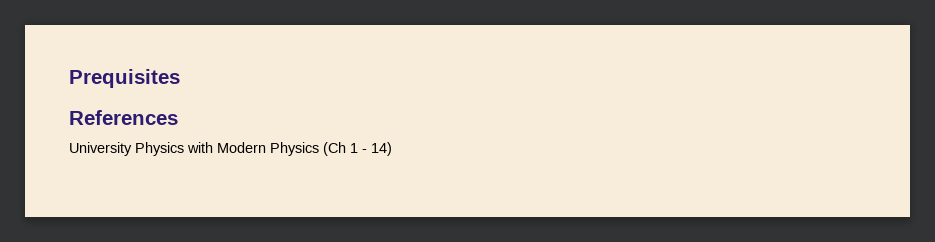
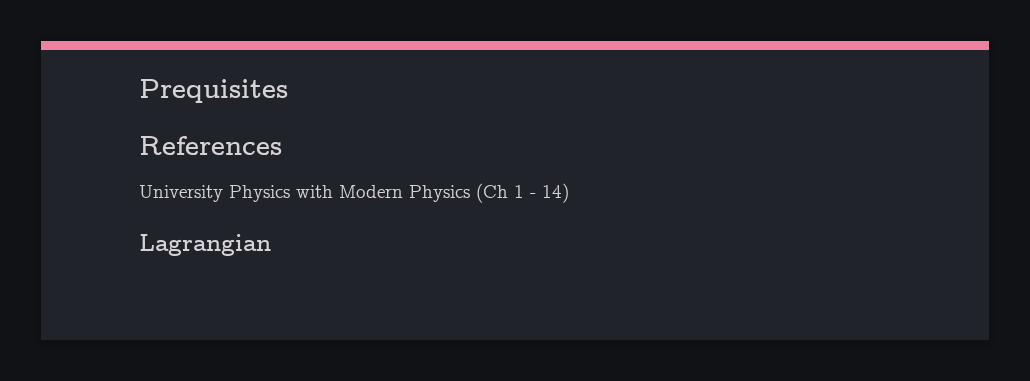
+ Lagrangian

